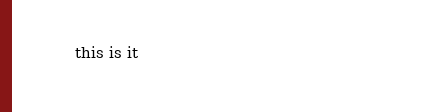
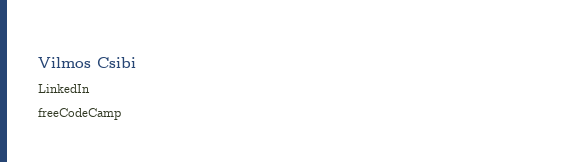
- this is it
+ Vilmos Csibi
+ LinkedIn
+ freeCodeCamp

